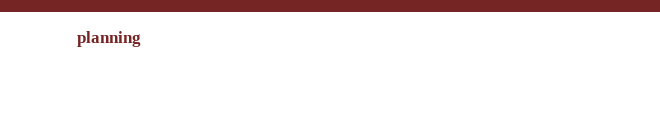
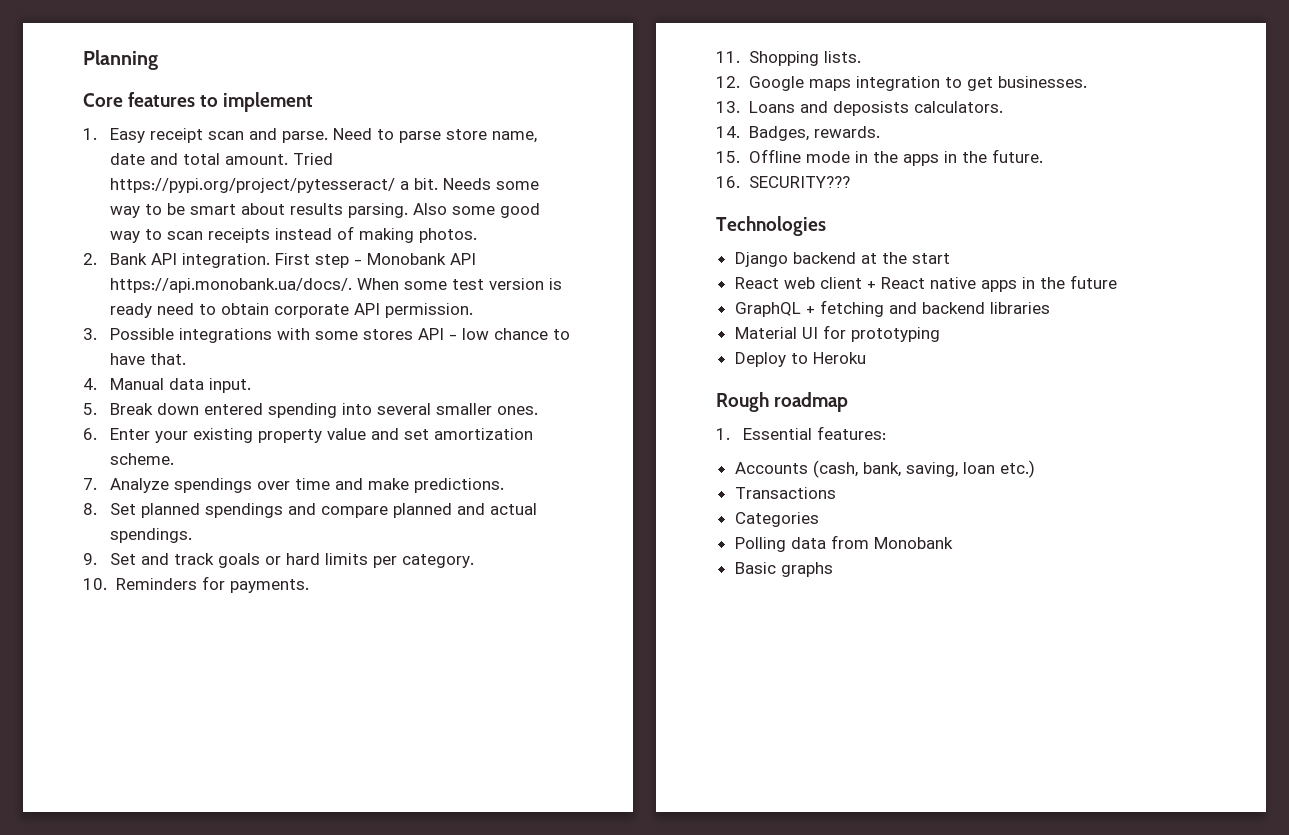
- planning
+ Planning
+ Core features to implement
+ 1. Easy receipt scan and parse. Need to parse store name, date and total amount. Tried https://pypi.org/project/pytesseract/ a bit. Needs some way to be smart about results parsing. Also some good way to scan receipts instead of making photos.
+ 2. Bank API integration. First step - Monobank API https://api.monobank.ua/docs/. When some test version is ready need to obtain corporate API permission.
+ 3. Possible integrations with some stores API - low chance to have that.
+ 4. Manual data input.
+ 5. Break down entered spending into several smaller ones.
+ 6. Enter your existing property value and set amortization scheme.
+ 7. Analyze spendings over time and make predictions.
+ 8. Set planned spendings and compare planned and actual spendings.
+ 9. Set and track goals or hard limits per category.
+ 10. Reminders for payments.
+ 11. Shopping lists.
+ 12. Google maps integration to get businesses.
+ 13. Loans and deposists calculators.
+ 14. Badges, rewards.
+ 15. Offline mode in the apps in the future.
+ 16. SECURITY???
+ Technologies
+ Django backend at the start
+ React web client + React native apps in the future
+ GraphQL + fetching and backend libraries
+ Material UI for prototyping
+ Deploy to Heroku
+ Rough roadmap
+ 1. Essential features:
+ Accounts (cash, bank, saving, loan etc.)
+ Transactions
+ Categories
+ Polling data from Monobank
+ Basic graphs

